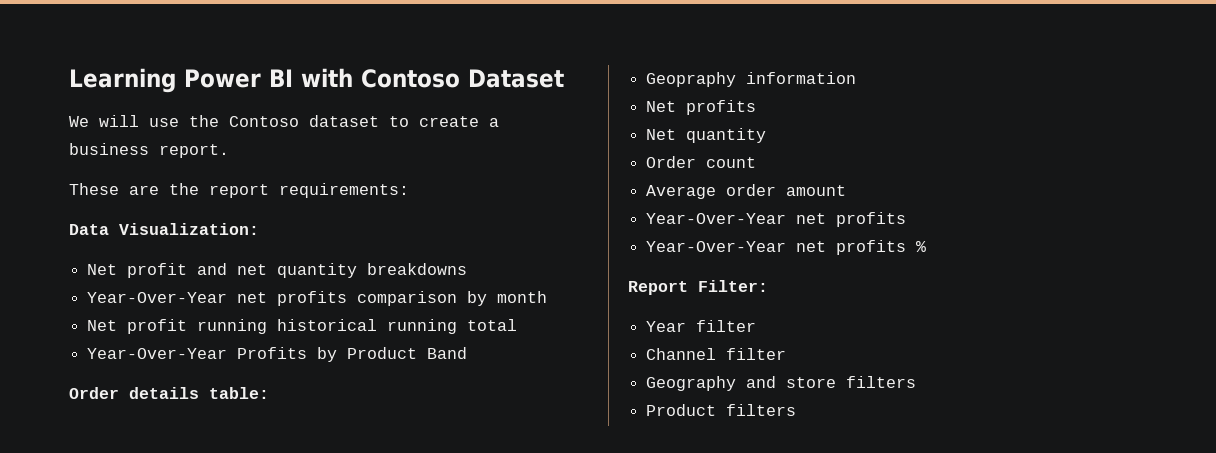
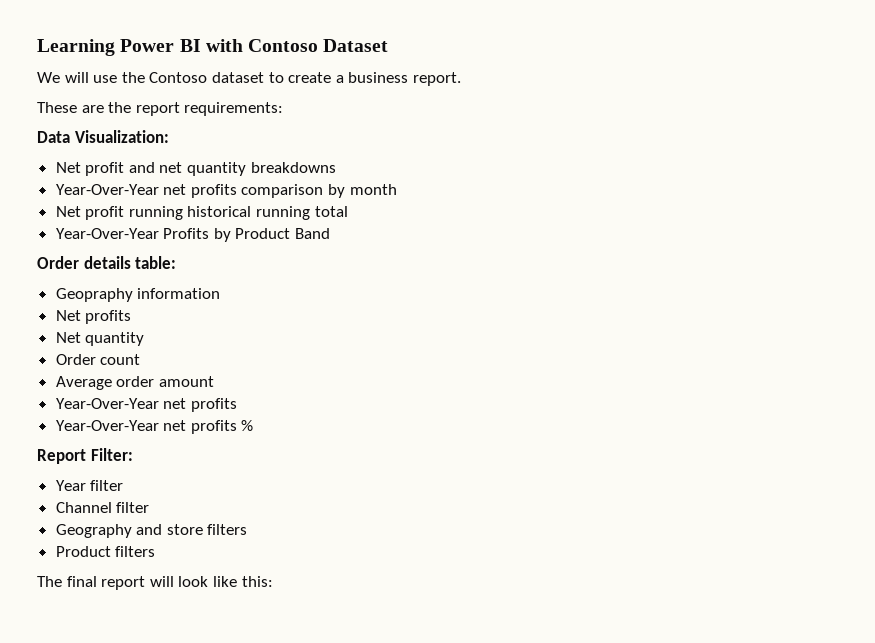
+ The final report will look like this:

